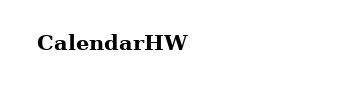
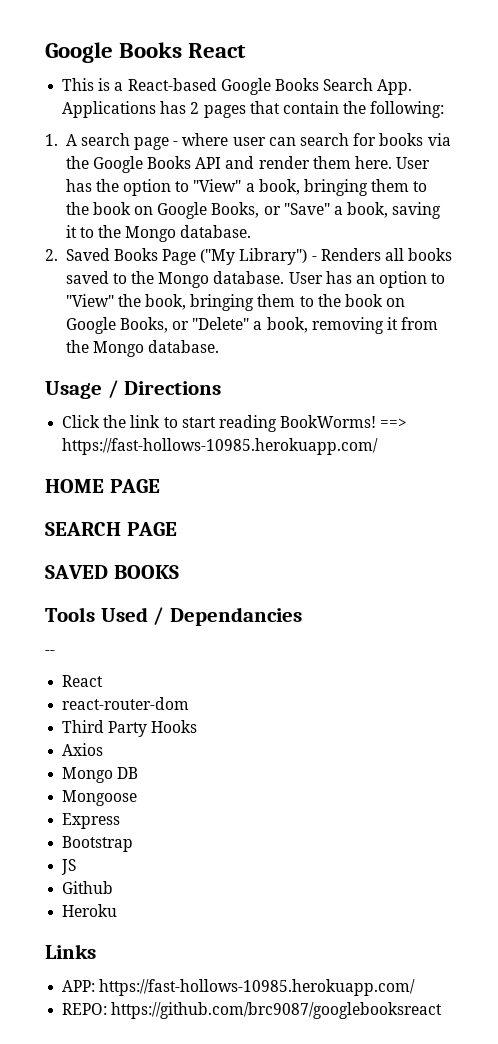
- CalendarHW
+ Google Books React
+ This is a React-based Google Books Search App. Applications has 2 pages that contain the following:
+ 1. A search page - where user can search for books via the Google Books API and render them here. User has the option to "View" a book, bringing them to the book on Google Books, or "Save" a book, saving it to the Mongo database.
+ 2. Saved Books Page ("My Library") - Renders all books saved to the Mongo database. User has an option to "View" the book, bringing them to the book on Google Books, or "Delete" a book, removing it from the Mongo database.
+ Usage / Directions
+ Click the link to start reading BookWorms! ==> https://fast-hollows-10985.herokuapp.com/
+ HOME PAGE
+ SEARCH PAGE
+ SAVED BOOKS
+ Tools Used / Dependancies
+ --
+ React
+ react-router-dom
+ Third Party Hooks
+ Axios
+ Mongo DB
+ Mongoose
+ Express
+ Bootstrap
+ JS
+ Github
+ Heroku
+ Links
+ APP: https://fast-hollows-10985.herokuapp.com/
+ REPO: https://github.com/brc9087/googlebooksreact

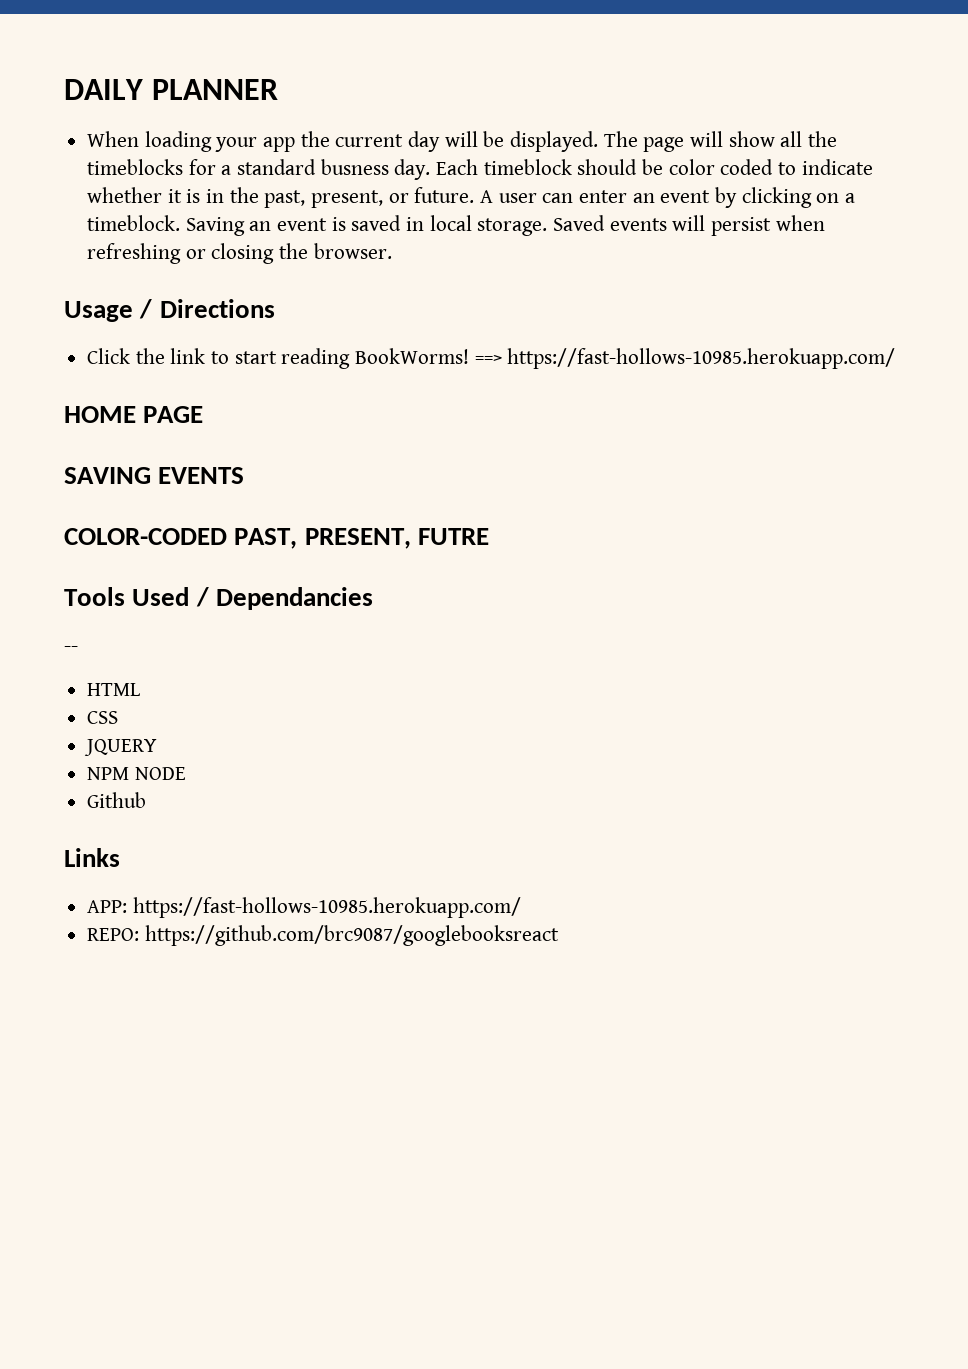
- Google Books React
- This is a React-based Google Books Search App. Applications has 2 pages that contain the following:
- 1. A search page - where user can search for books via the Google Books API and render them here. User has the option to "View" a book, bringing them to the book on Google Books, or "Save" a book, saving it to the Mongo database.
- 2. Saved Books Page ("My Library") - Renders all books saved to the Mongo database. User has an option to "View" the book, bringing them to the book on Google Books, or "Delete" a book, removing it from the Mongo database.
+ DAILY PLANNER
+ When loading your app the current day will be displayed. The page will show all the timeblocks for a standard busness day. Each timeblock should be color coded to indicate whether it is in the past, present, or future. A user can enter an event by clicking on a timeblock. Saving an event is saved in local storage. Saved events will persist when refreshing or closing the browser.
- SEARCH PAGE
- SAVED BOOKS
+ SAVING EVENTS
+ COLOR-CODED PAST, PRESENT, FUTRE
  --
- React
- react-router-dom
- Third Party Hooks
- Axios
- Mongo DB
- Mongoose
- Express
- Bootstrap
- JS
+ HTML
+ CSS
+ JQUERY
+ NPM NODE
- Heroku

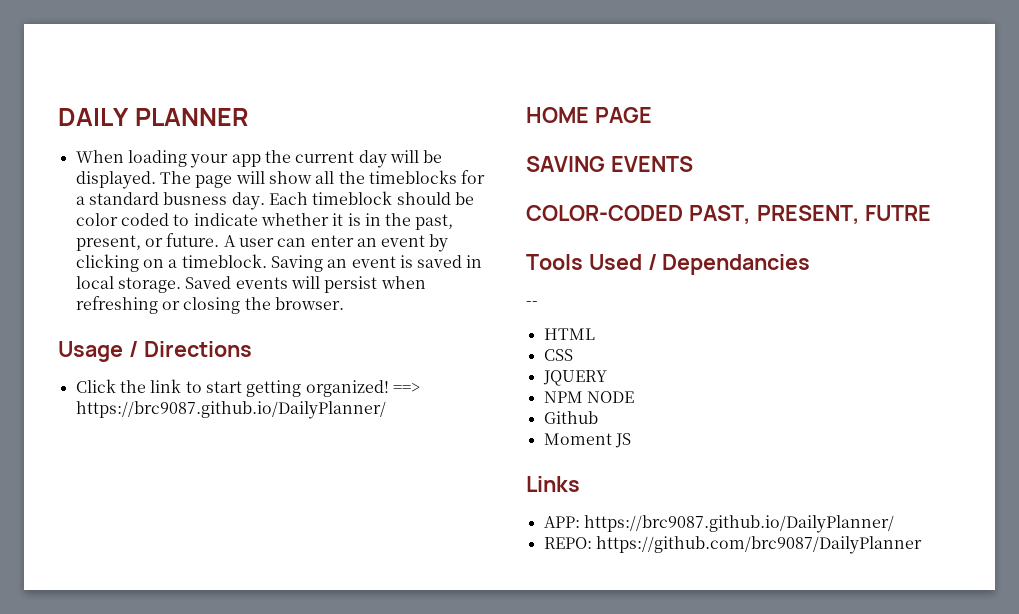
- Click the link to start reading BookWorms! ==> https://fast-hollows-10985.herokuapp.com/
+ Click the link to start getting organized! ==> https://brc9087.github.io/DailyPlanner/
+ Moment JS
- APP: https://fast-hollows-10985.herokuapp.com/
+ APP: https://brc9087.github.io/DailyPlanner/
- REPO: https://github.com/brc9087/googlebooksreact
+ REPO: https://github.com/brc9087/DailyPlanner

